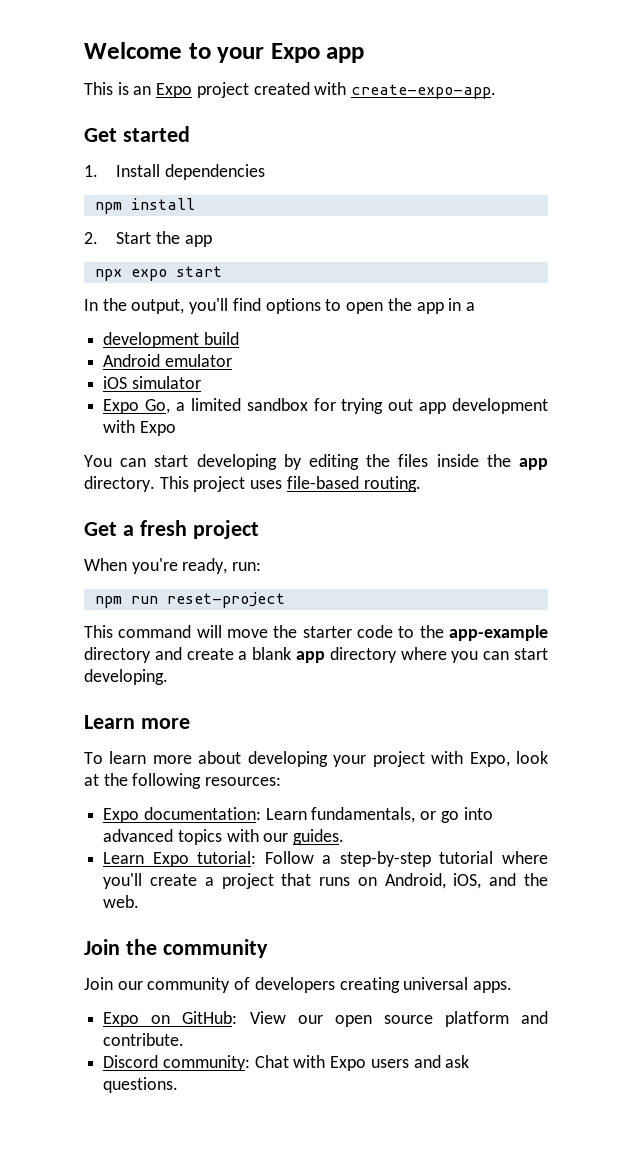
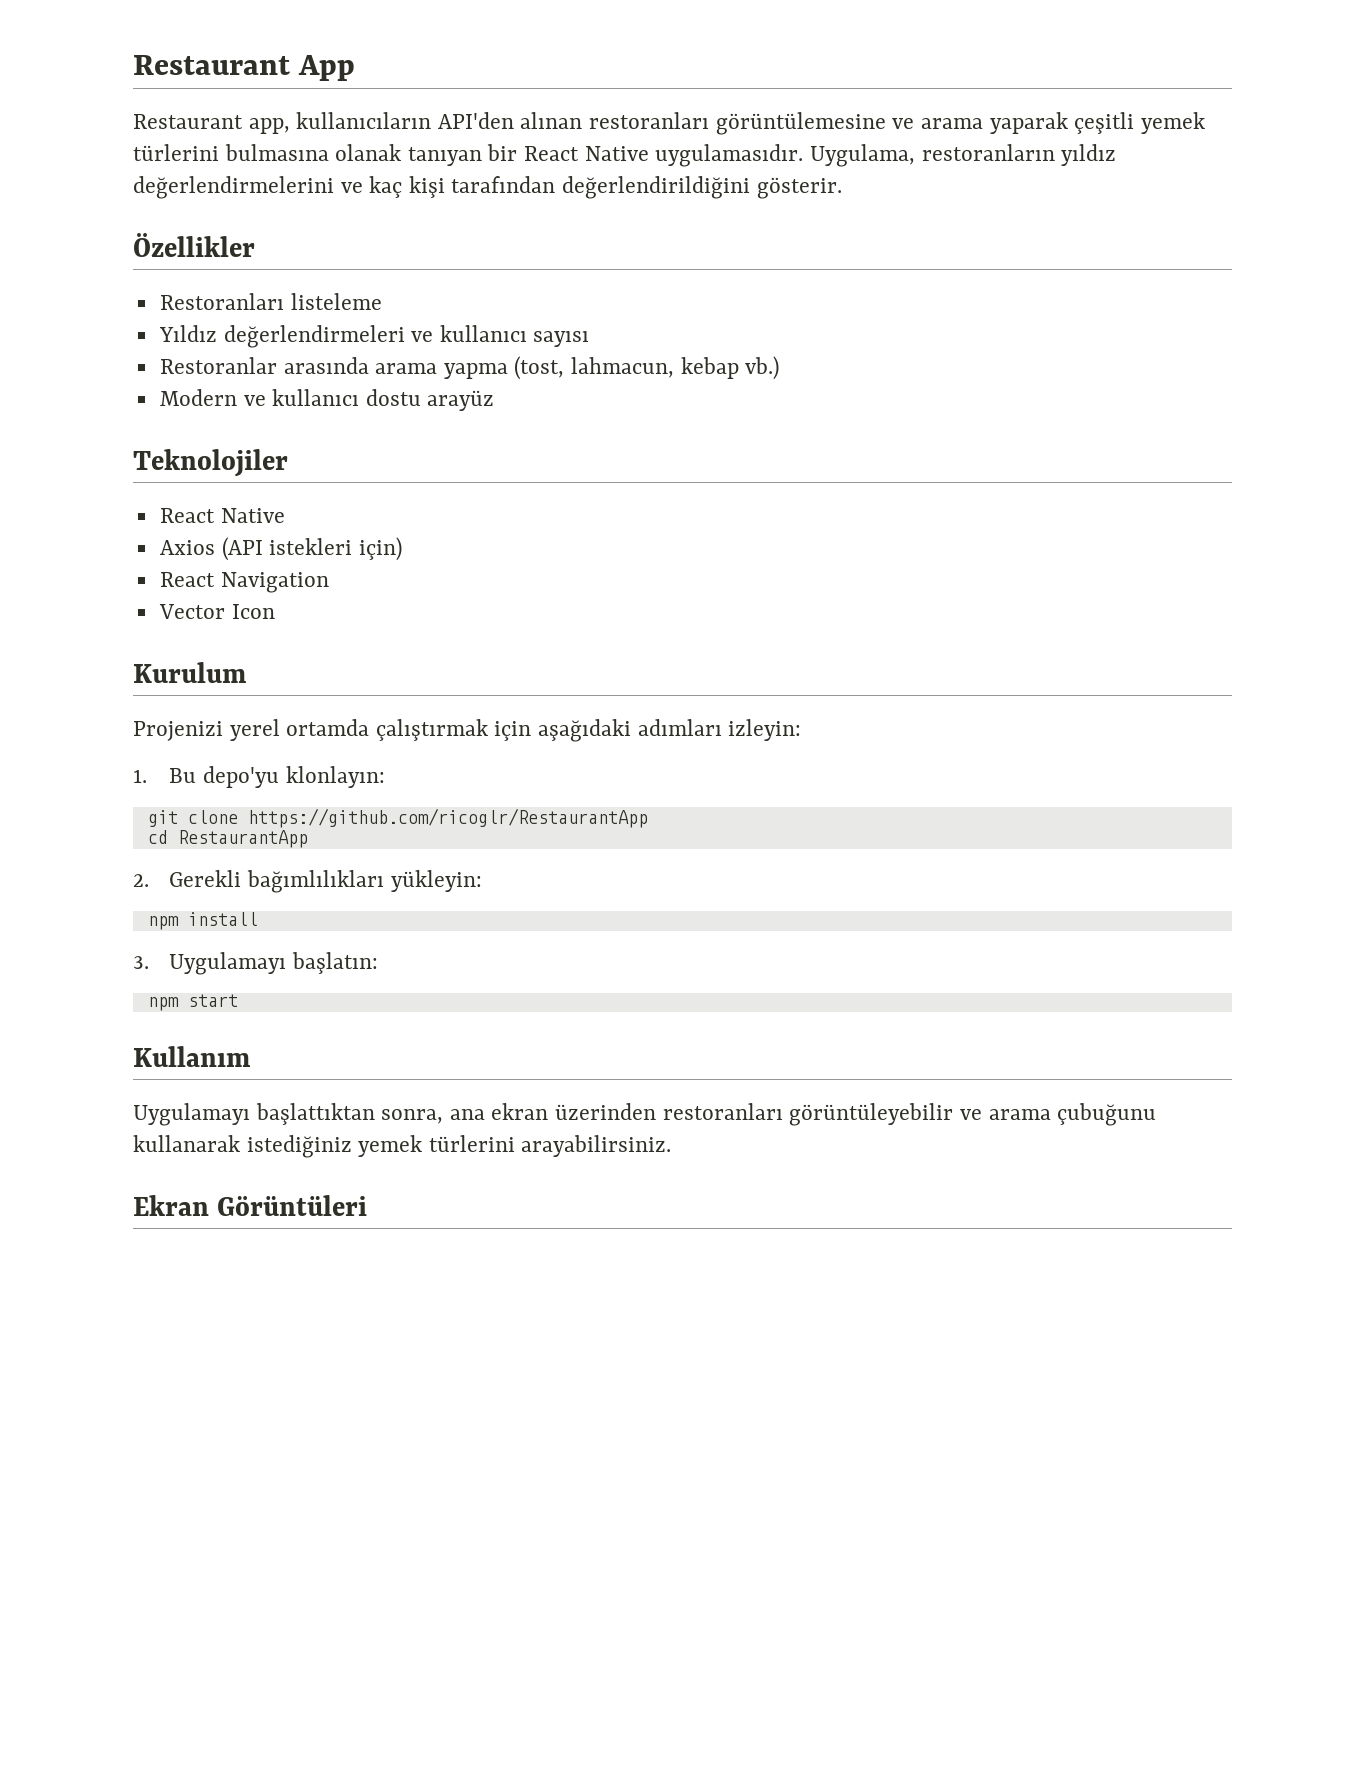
- Welcome to your Expo app
- This is an Expo project created with create-expo-app.
- Get started
- 1. Install dependencies
+ Restaurant App
+ Restaurant app, kullanıcıların API'den alınan restoranları görüntülemesine ve arama yaparak çeşitli yemek türlerini bulmasına olanak tanıyan bir React Native uygulamasıdır. Uygulama, restoranların yıldız değerlendirmelerini ve kaç kişi tarafından değerlendirildiğini gösterir.
+ Özellikler
+ Restoranları listeleme
+ Yıldız değerlendirmeleri ve kullanıcı sayısı
+ Restoranlar arasında arama yapma (tost, lahmacun, kebap vb.)
+ Modern ve kullanıcı dostu arayüz
+ Teknolojiler
+ React Native
+ Axios (API istekleri için)
+ React Navigation
+ Vector Icon
+ Kurulum
+ Projenizi yerel ortamda çalıştırmak için aşağıdaki adımları izleyin:
+ 1. Bu depo'yu klonlayın:
+ git clone https://github.com/ricoglr/RestaurantApp
+ cd RestaurantApp
+ 2. Gerekli bağımlılıkları yükleyin:
  npm install
- 2. Start the app
- npx expo start
- In the output, you'll find options to open the app in a
- development build
- Android emulator
- iOS simulator
- Expo Go, a limited sandbox for trying out app development with Expo
- You can start developing by editing the files inside the app directory. This project uses file-based routing.
- Get a fresh project
- When you're ready, run:
- npm run reset-project
- This command will move the starter code to the app-example directory and create a blank app directory where you can start developing.
- Learn more
- To learn more about developing your project with Expo, look at the following resources:
- Expo documentation: Learn fundamentals, or go into advanced topics with our guides.
- Learn Expo tutorial: Follow a step-by-step tutorial where you'll create a project that runs on Android, iOS, and the web.
- Join the community
- Join our community of developers creating universal apps.
- Expo on GitHub: View our open source platform and contribute.
- Discord community: Chat with Expo users and ask questions.
+ 3. Uygulamayı başlatın:
+ npm start
+ Kullanım
+ Uygulamayı başlattıktan sonra, ana ekran üzerinden restoranları görüntüleyebilir ve arama çubuğunu kullanarak istediğiniz yemek türlerini arayabilirsiniz.
+ Ekran Görüntüleri

